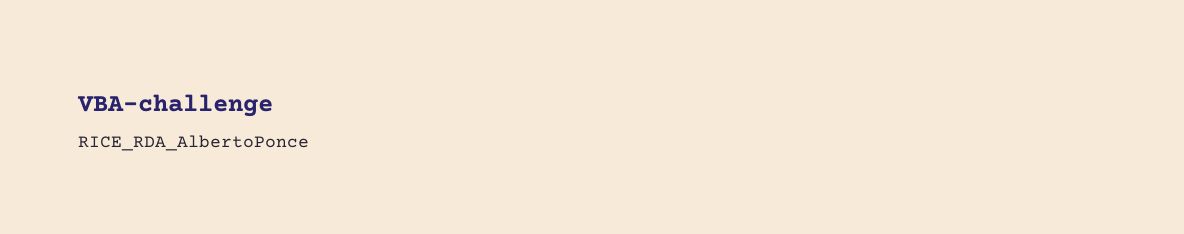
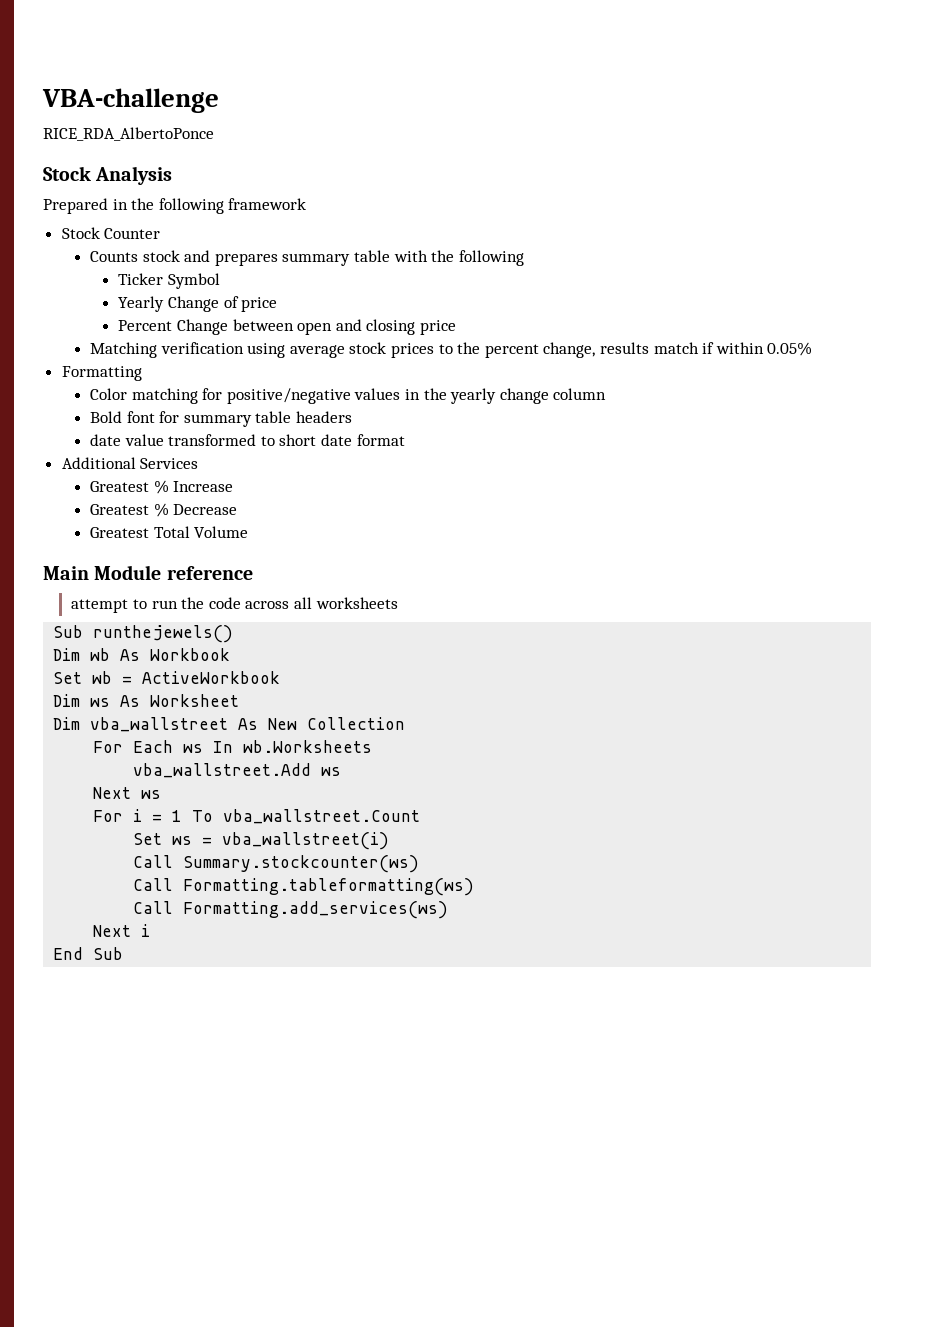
+ Stock Analysis
+ Prepared in the following framework
+ Stock Counter
+ Counts stock and prepares summary table with the following
+ Ticker Symbol
+ Yearly Change of price
+ Percent Change between open and closing price
+ Matching verification using average stock prices to the percent change, results match if within 0.05%
+ Formatting
+ Color matching for positive/negative values in the yearly change column
+ Bold font for summary table headers
+ date value transformed to short date format
+ Additional Services
+ Greatest % Increase
+ Greatest % Decrease
+ Greatest Total Volume
+ Main Module reference
+ attempt to run the code across all worksheets
+ Sub runthejewels()
+ Dim wb As Workbook
+ Set wb = ActiveWorkbook
+ Dim ws As Worksheet
+ Dim vba_wallstreet As New Collection
+ For Each ws In wb.Worksheets
+ vba_wallstreet.Add ws
+ Next ws
+ For i = 1 To vba_wallstreet.Count
+ Set ws = vba_wallstreet(i)
+ Call Summary.stockcounter(ws)
+ Call Formatting.tableformatting(ws)
+ Call Formatting.add_services(ws)
+ Next i
+ End Sub

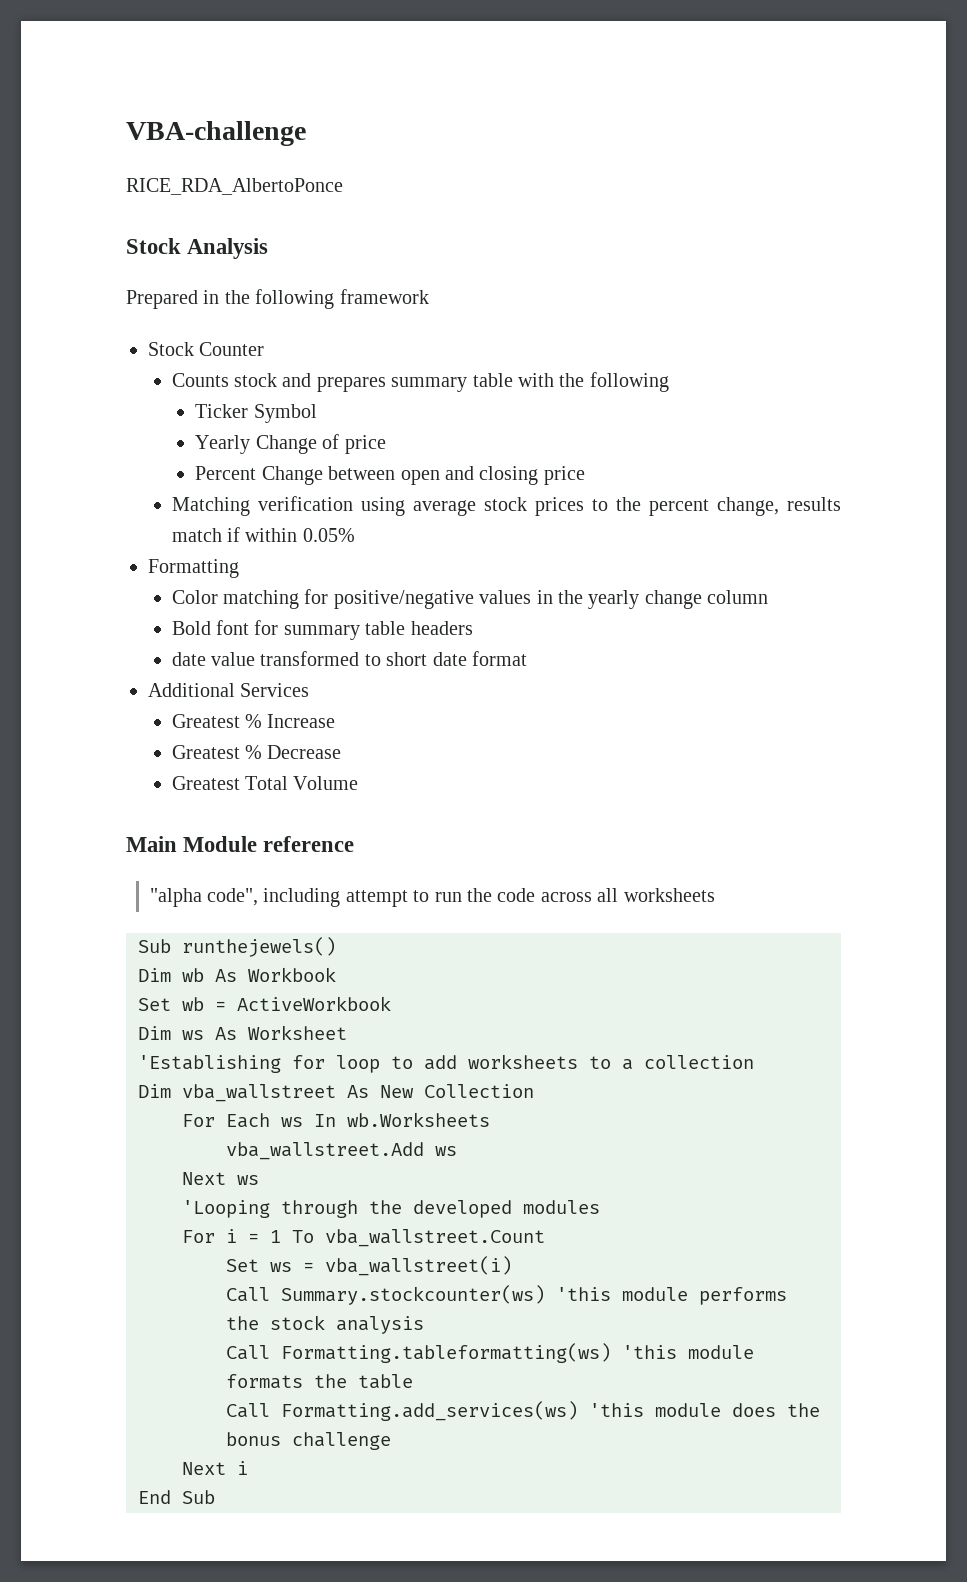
- attempt to run the code across all worksheets
+ "alpha code", including attempt to run the code across all worksheets
+ 'Establishing for loop to add worksheets to a collection
+ 'Looping through the developed modules
- Call Summary.stockcounter(ws)
- Call Formatting.tableformatting(ws)
- Call Formatting.add_services(ws)
+ Call Summary.stockcounter(ws) 'this module performs the stock analysis
+ Call Formatting.tableformatting(ws) 'this module formats the table
+ Call Formatting.add_services(ws) 'this module does the bonus challenge

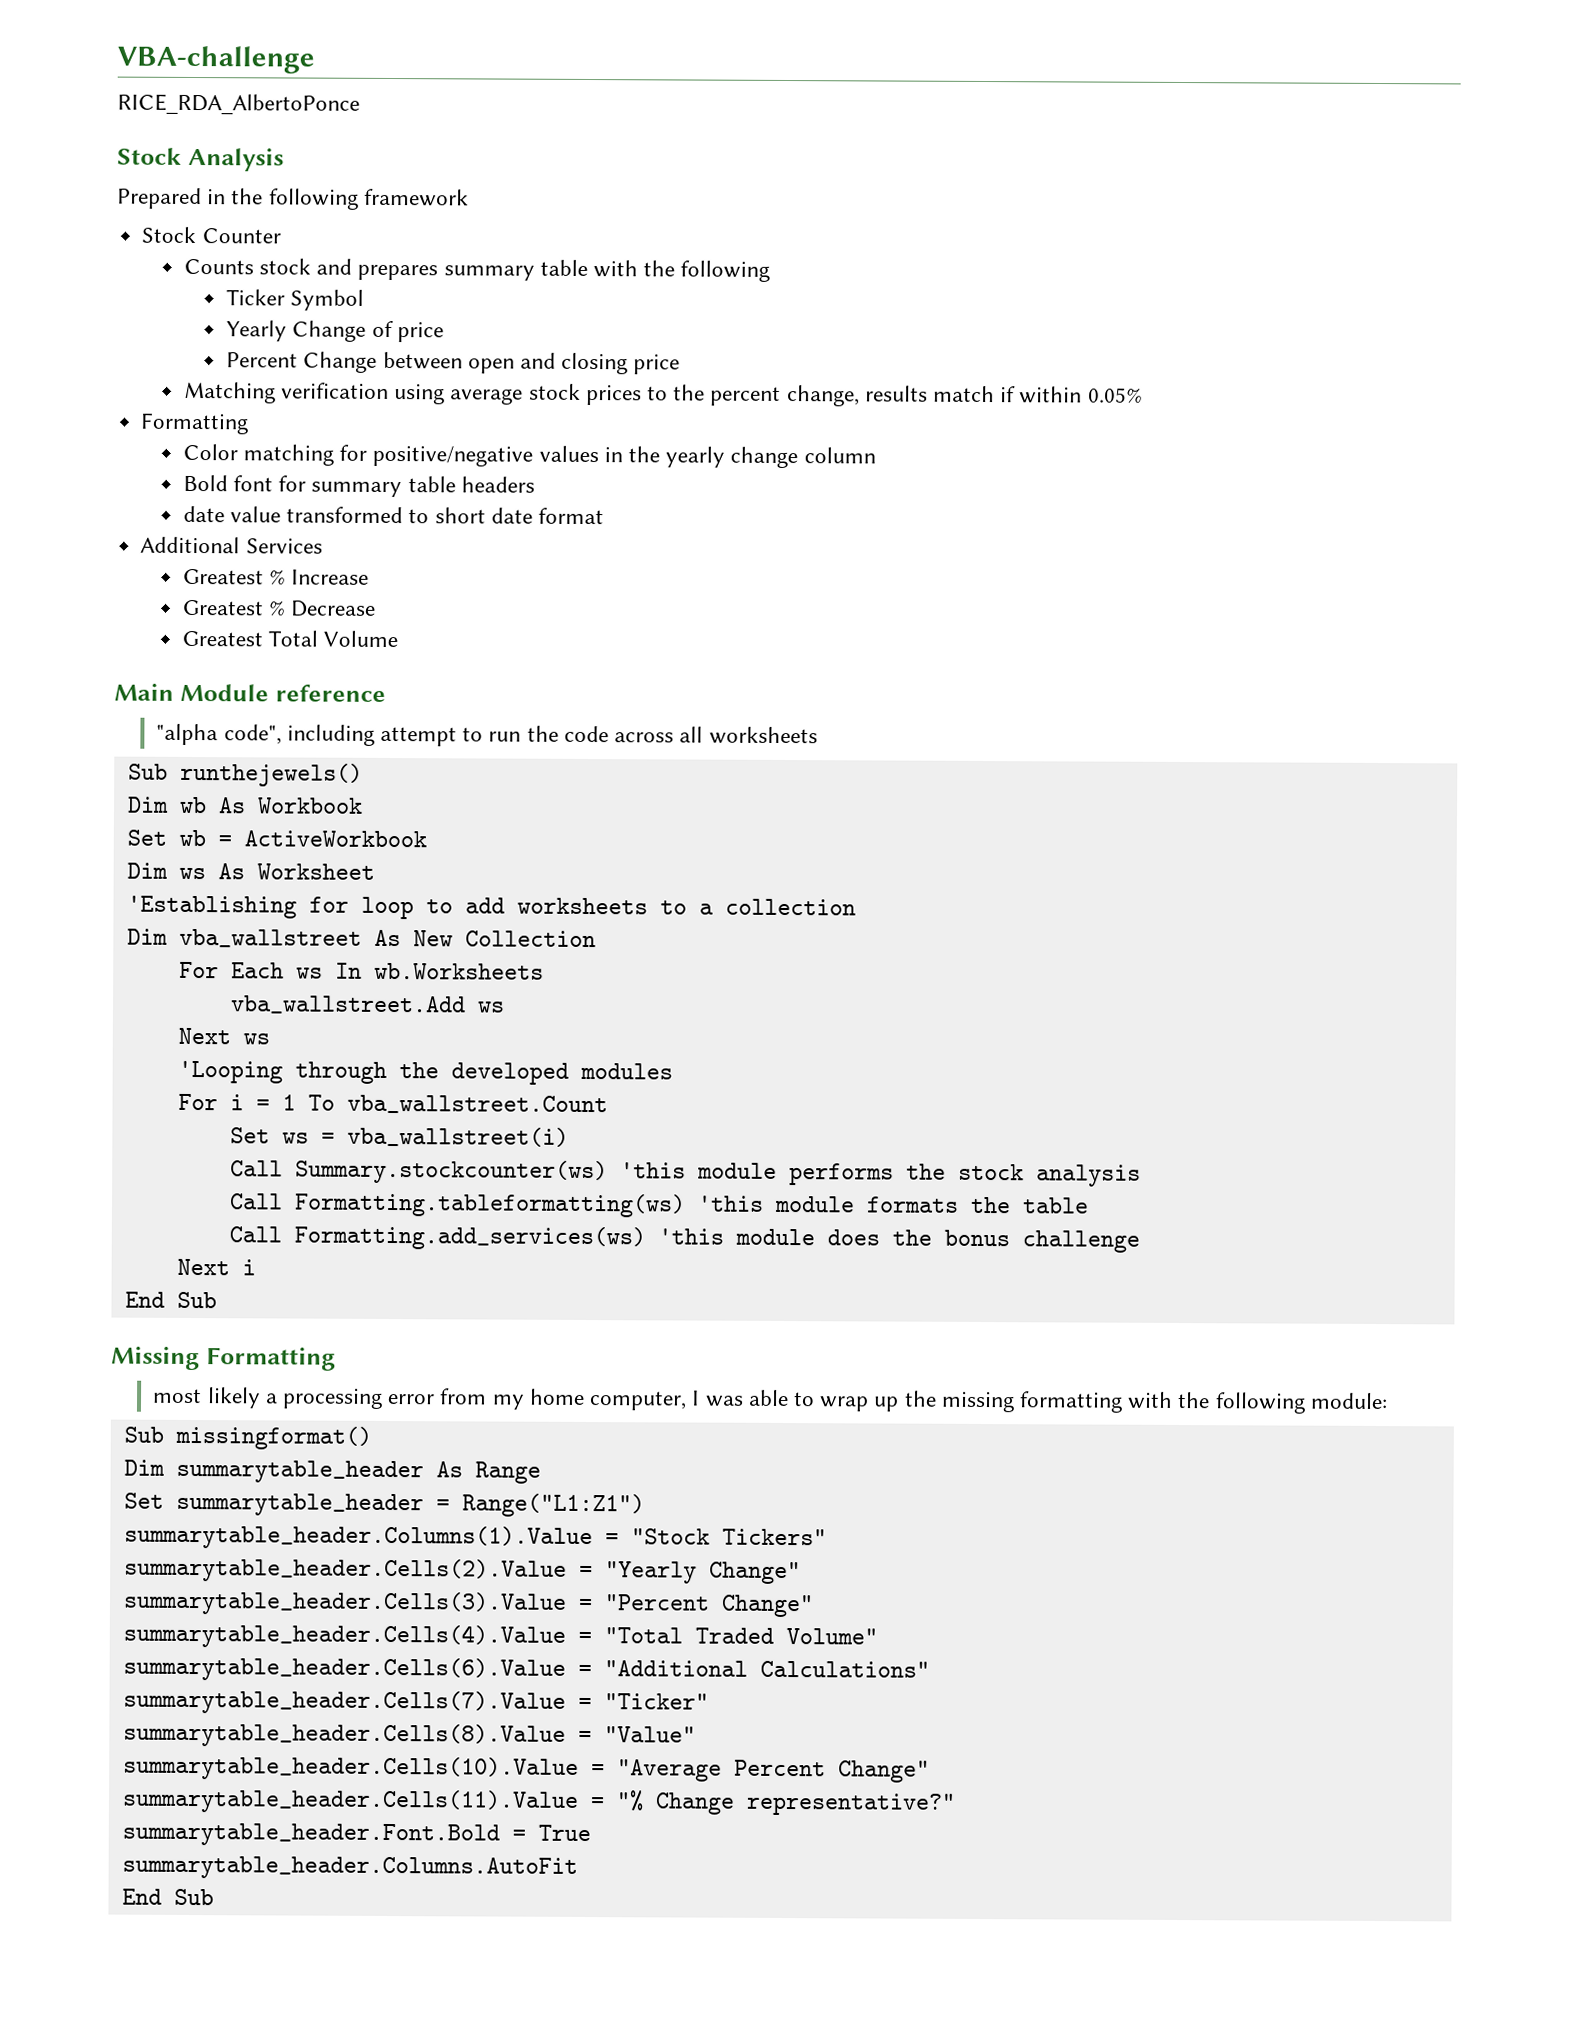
+ Missing Formatting
+ most likely a processing error from my home computer, I was able to wrap up the missing formatting with the following module:
+ Sub missingformat()
+ Dim summarytable_header As Range
+ Set summarytable_header = Range("L1:Z1")
+ summarytable_header.Columns(1).Value = "Stock Tickers"
+ summarytable_header.Cells(2).Value = "Yearly Change"
+ summarytable_header.Cells(3).Value = "Percent Change"
+ summarytable_header.Cells(4).Value = "Total Traded Volume"
+ summarytable_header.Cells(6).Value = "Additional Calculations"
+ summarytable_header.Cells(7).Value = "Ticker"
+ summarytable_header.Cells(8).Value = "Value"
+ summarytable_header.Cells(10).Value = "Average Percent Change"
+ summarytable_header.Cells(11).Value = "% Change representative?"
+ summarytable_header.Font.Bold = True
+ summarytable_header.Columns.AutoFit
+ End Sub

